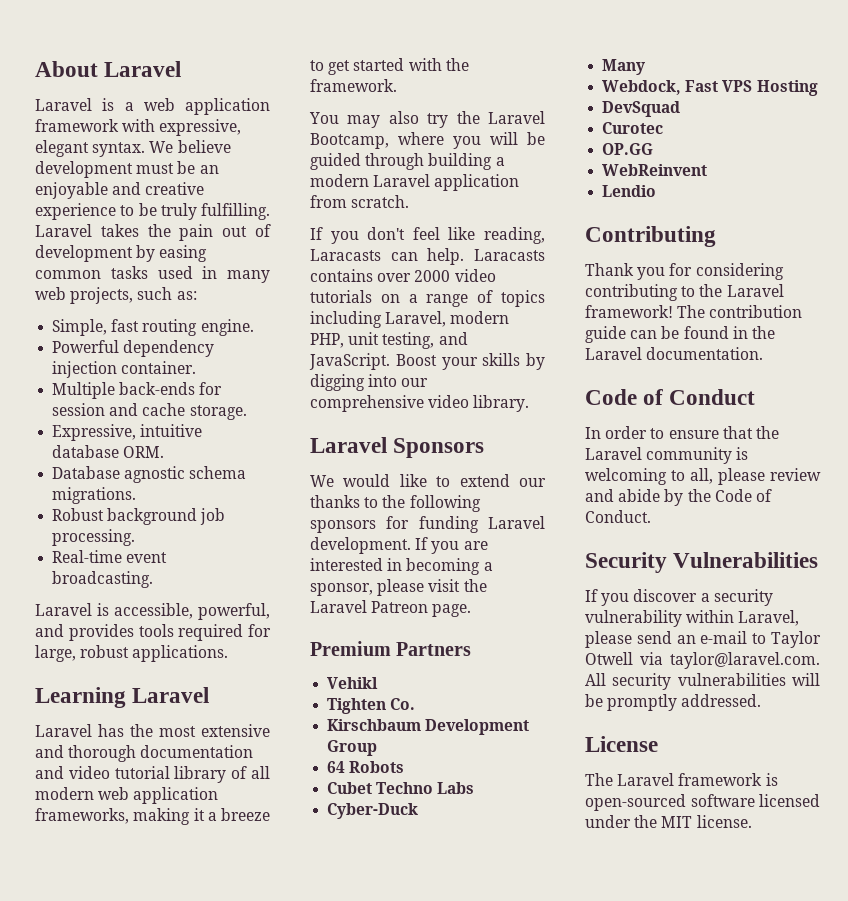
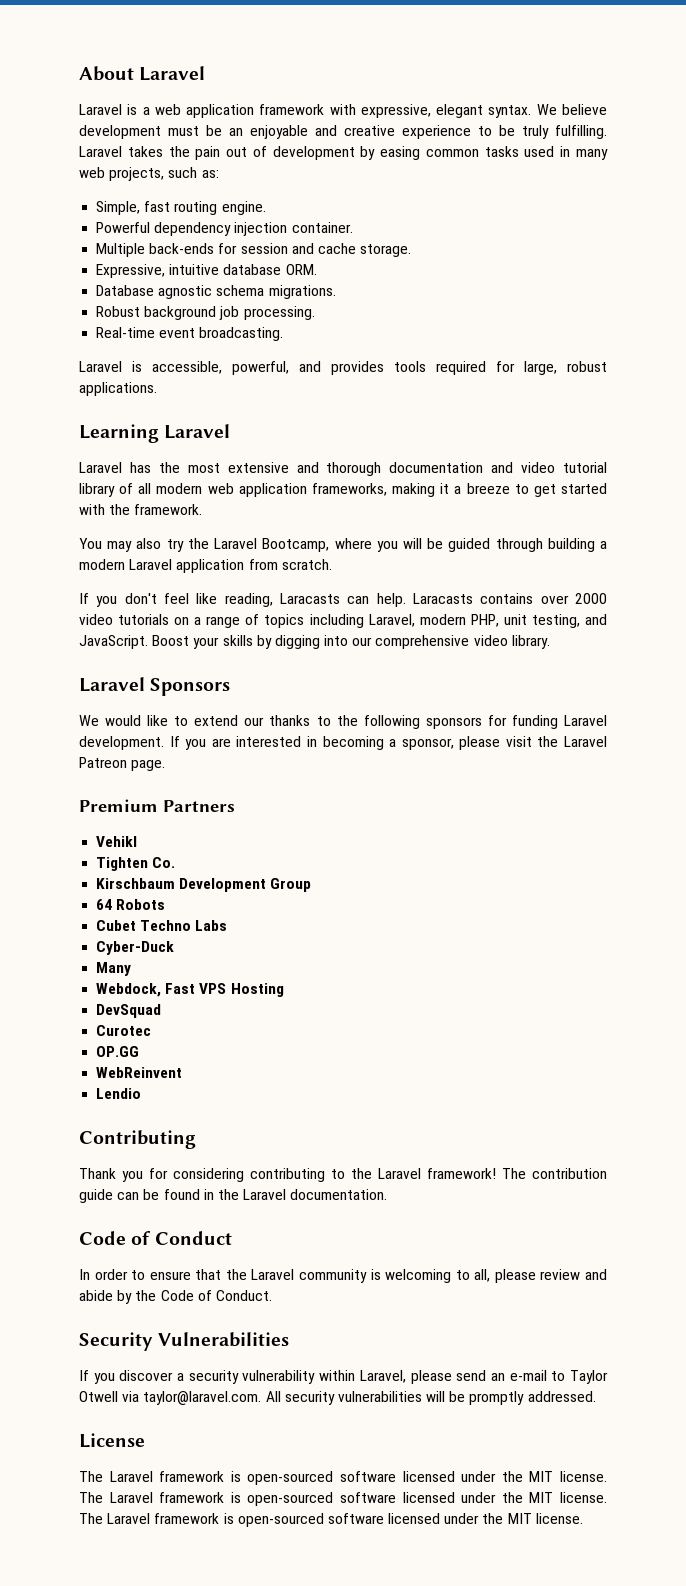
- The Laravel framework is open-sourced software licensed under the MIT license.
+ The Laravel framework is open-sourced software licensed under the MIT license. The Laravel framework is open-sourced software licensed under the MIT license. The Laravel framework is open-sourced software licensed under the MIT license.

